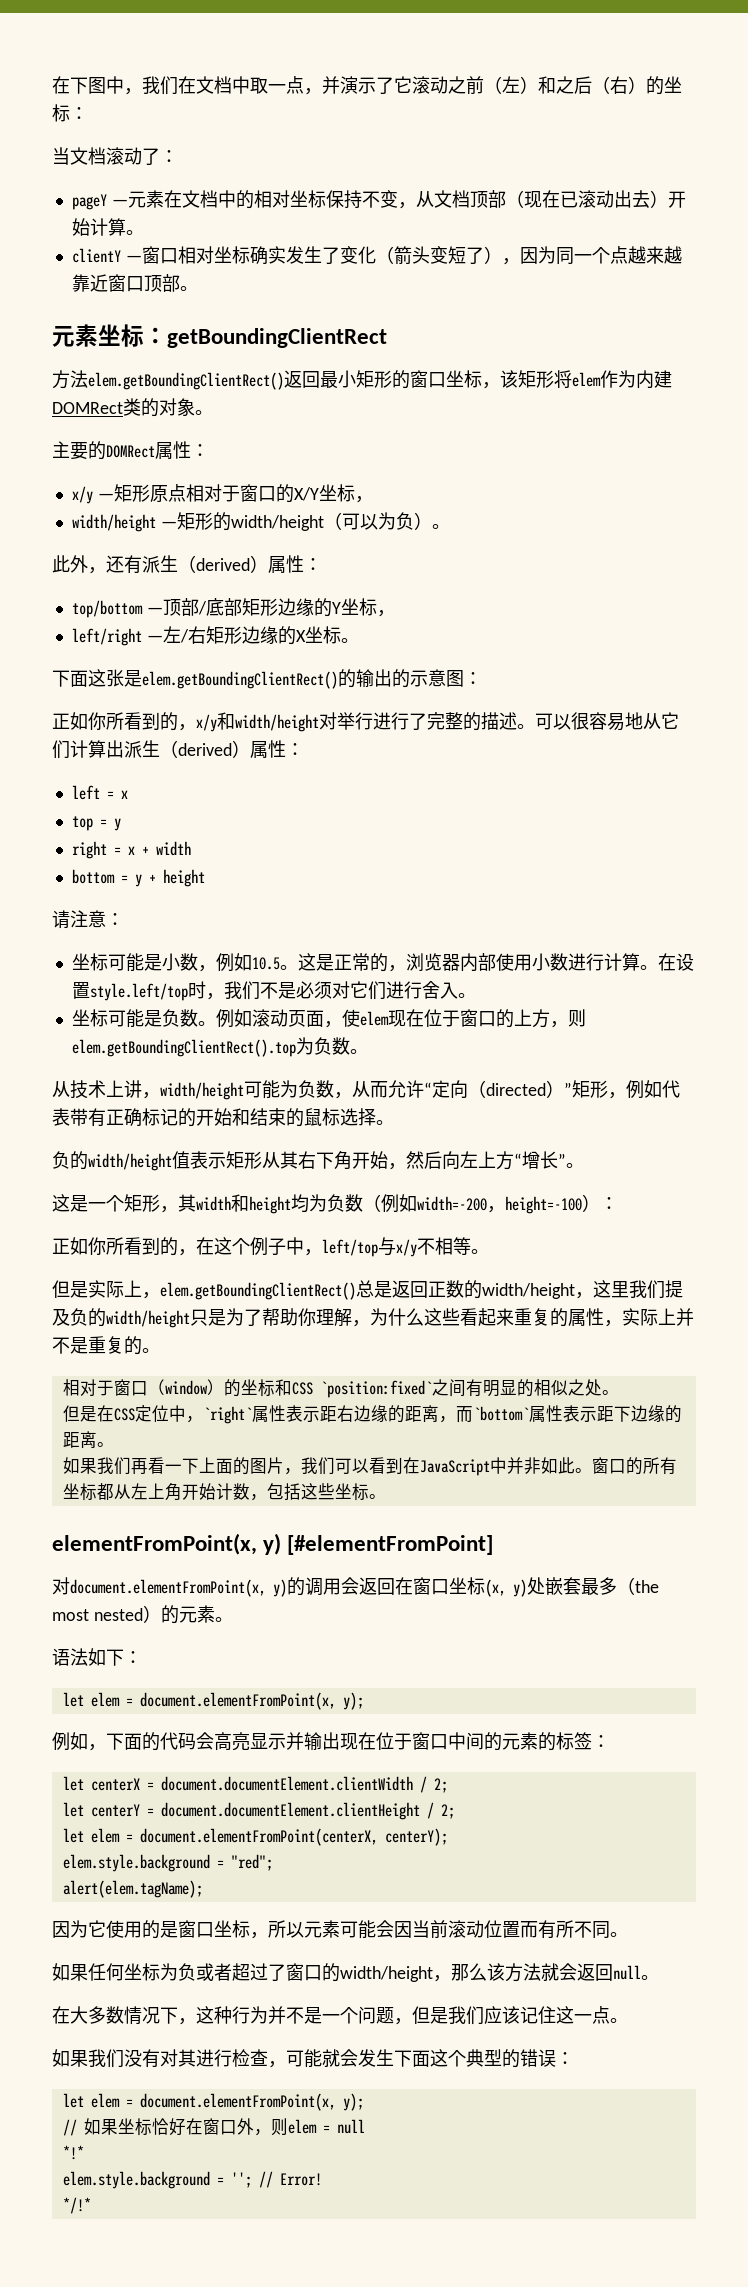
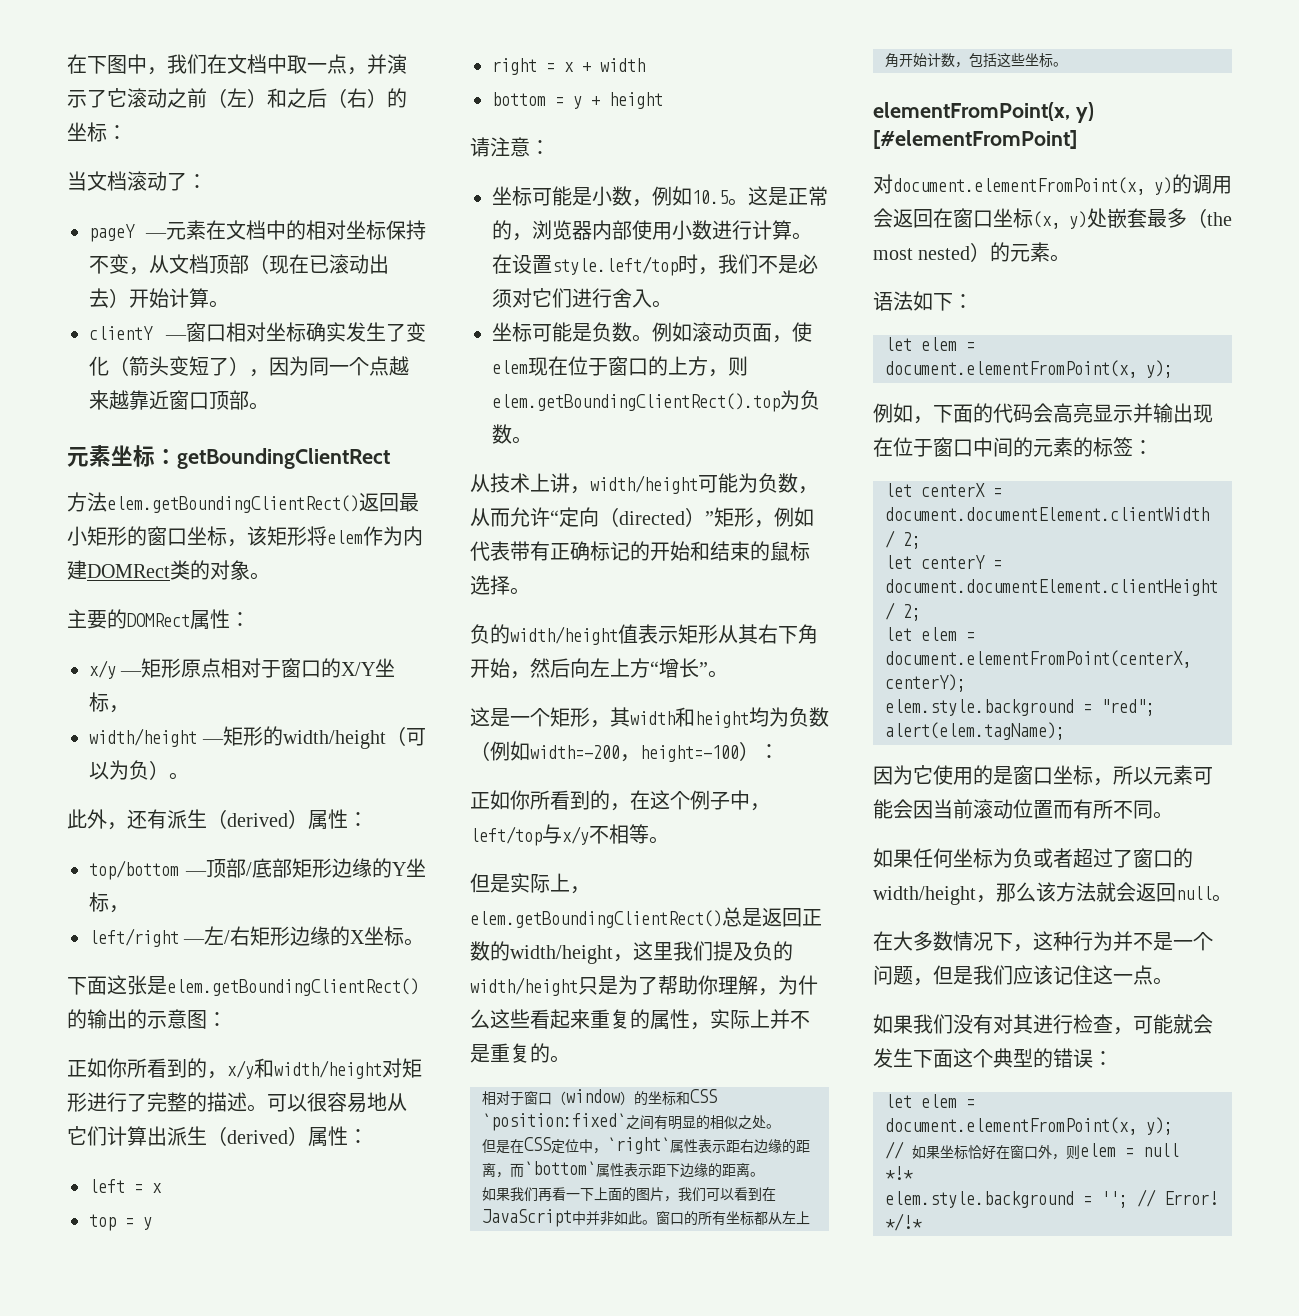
- 正如你所看到的，x/y和width/height对举行进行了完整的描述。
+ 正如你所看到的，x/y和width/height对矩形进行了完整的描述。

